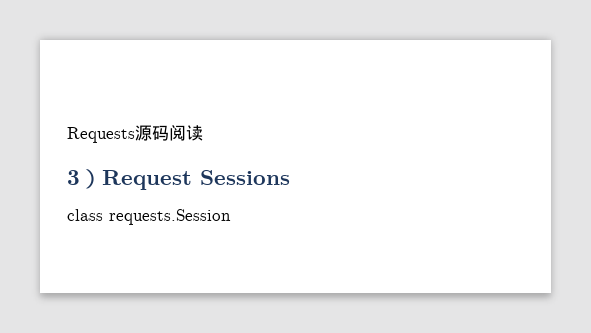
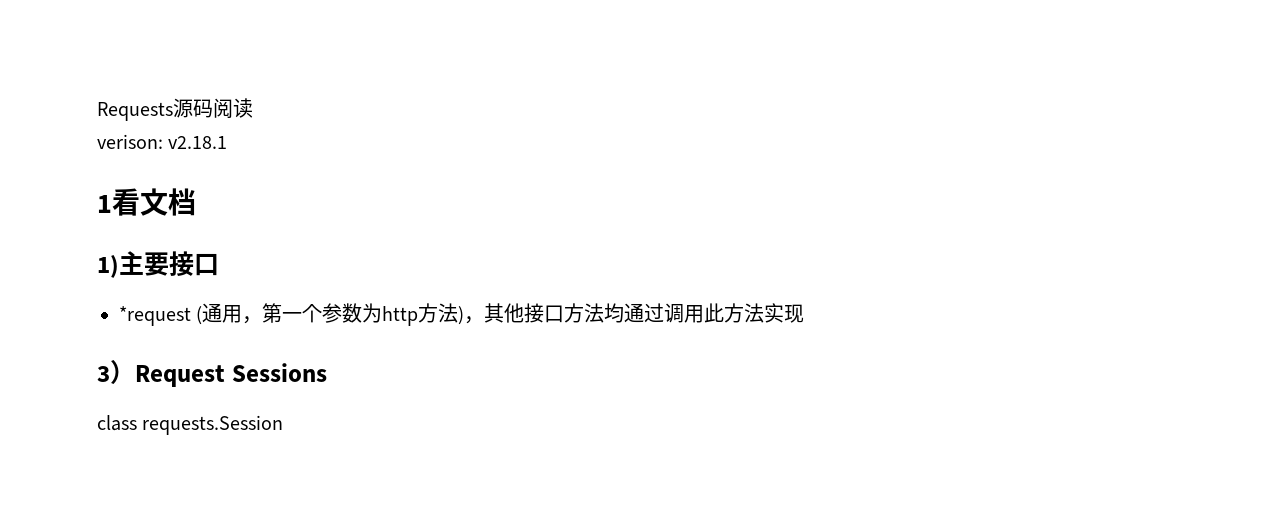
+ verison: v2.18.1
+ 1看文档
+ 1)主要接口
+ *request (通用，第一个参数为http方法)，其他接口方法均通过调用此方法实现

